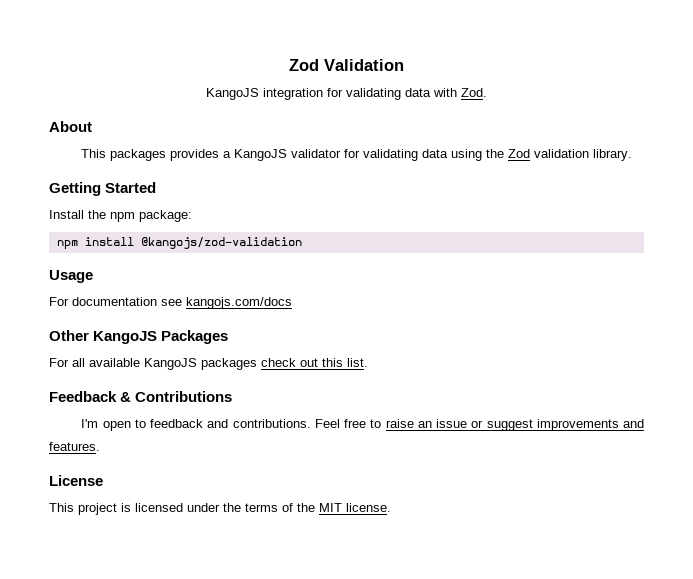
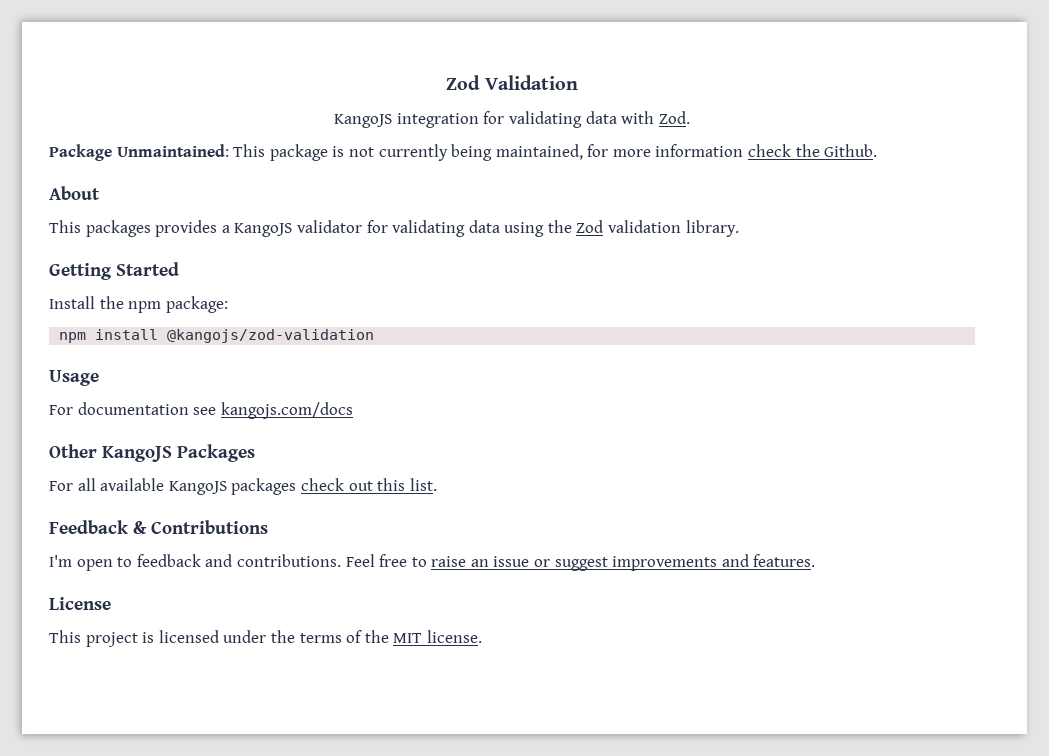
+ Package Unmaintained: This package is not currently being maintained, for more information check the Github.

